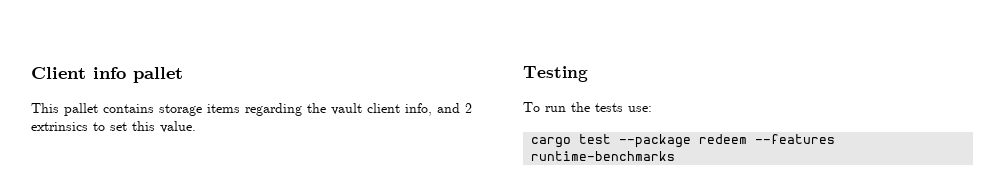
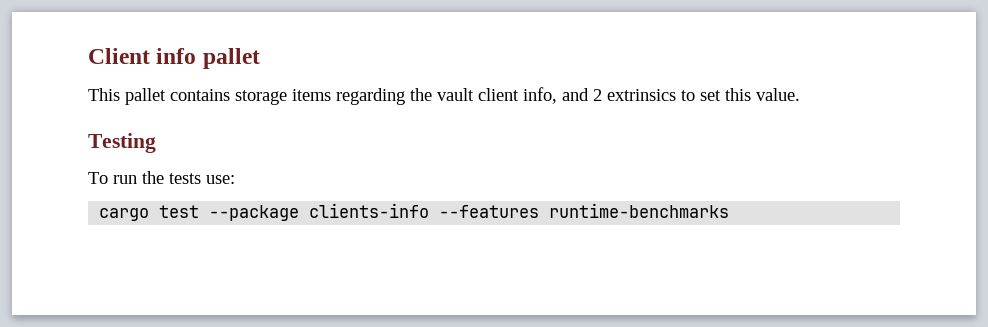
- cargo test --package redeem --features runtime-benchmarks
+ cargo test --package clients-info --features runtime-benchmarks

